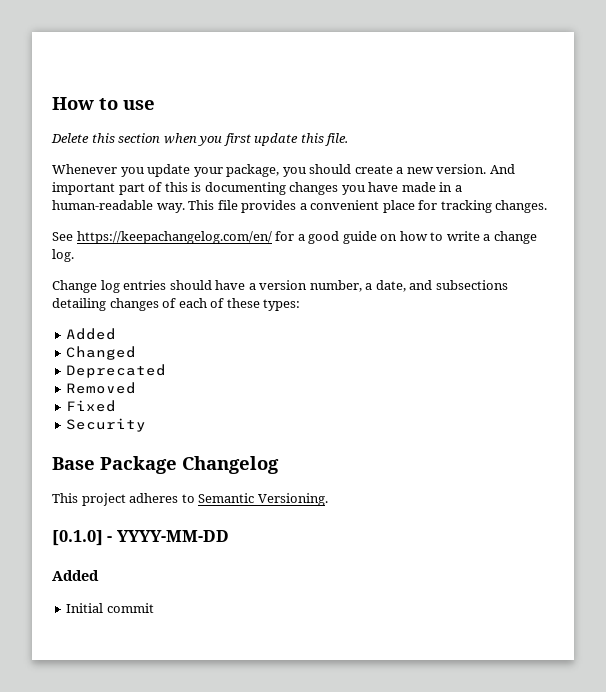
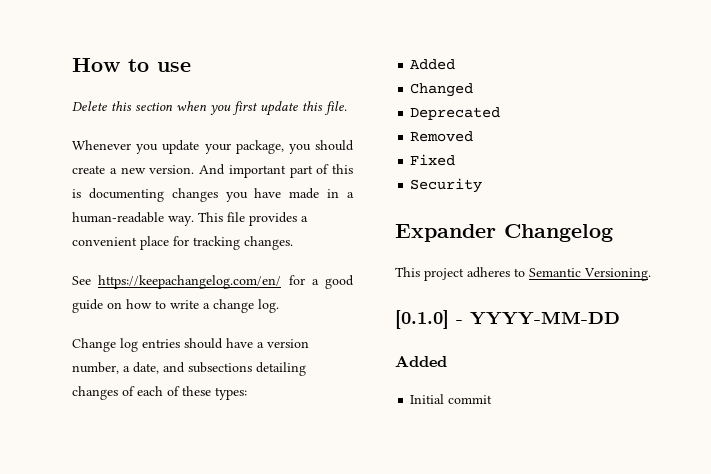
- Base Package Changelog
+ Expander Changelog

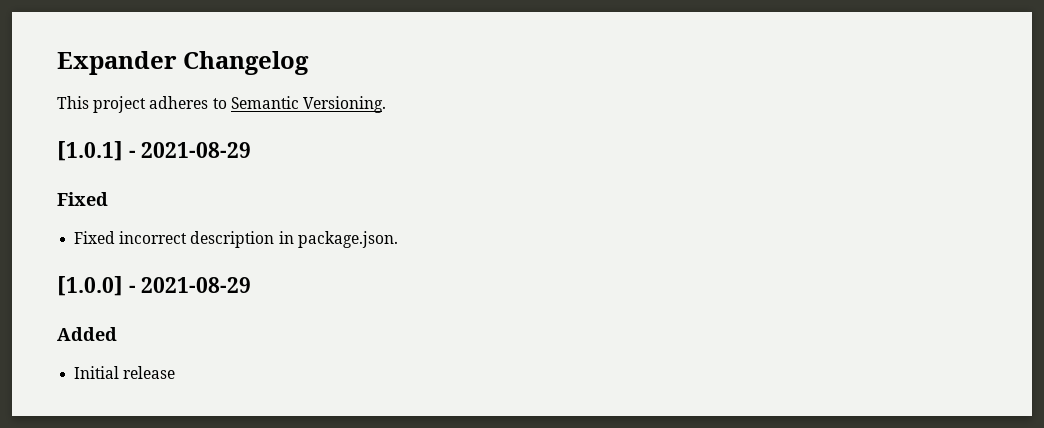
- How to use
- Delete this section when you first update this file.
- Whenever you update your package, you should create a new version. And important part of this is documenting changes you have made in a human-readable way. This file provides a convenient place for tracking changes.
- See https://keepachangelog.com/en/ for a good guide on how to write a change log.
- Change log entries should have a version number, a date, and subsections detailing changes of each of these types:
- Added
- Changed
- Deprecated
- Removed
- Fixed
- Security
- [0.1.0] - YYYY-MM-DD
+ [1.0.1] - 2021-08-29
+ Fixed
+ Fixed incorrect description in package.json.
+ [1.0.0] - 2021-08-29
- Initial commit
+ Initial release

